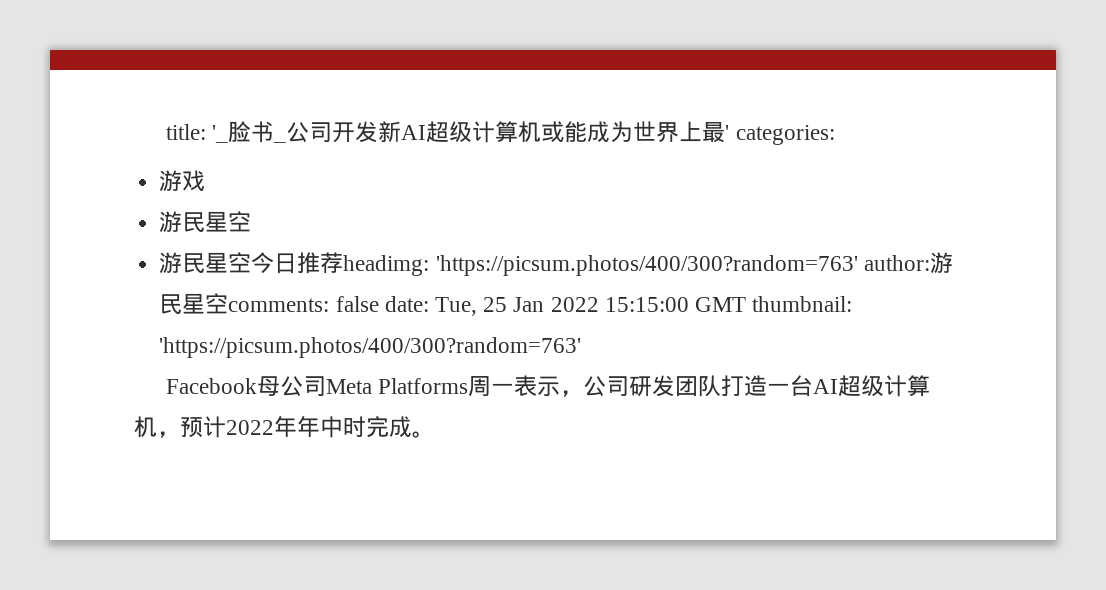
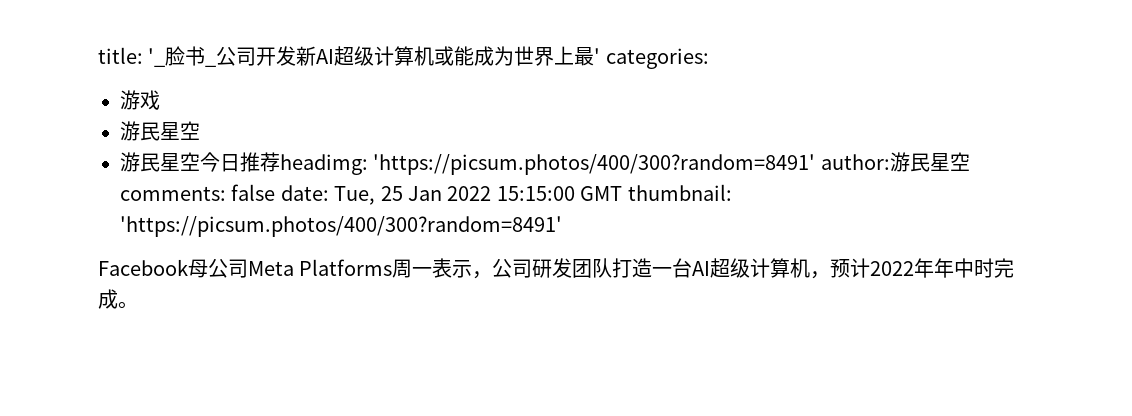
- 游民星空今日推荐headimg: 'https://picsum.photos/400/300?random=763' author:游民星空comments: false date: Tue, 25 Jan 2022 15:15:00 GMT thumbnail: 'https://picsum.photos/400/300?random=763'
+ 游民星空今日推荐headimg: 'https://picsum.photos/400/300?random=8491' author:游民星空comments: false date: Tue, 25 Jan 2022 15:15:00 GMT thumbnail: 'https://picsum.photos/400/300?random=8491'

